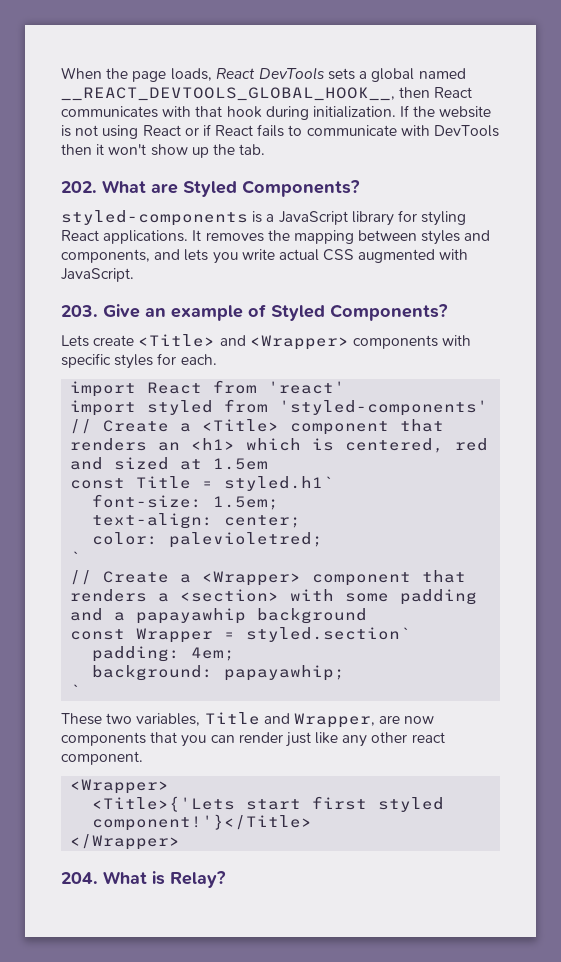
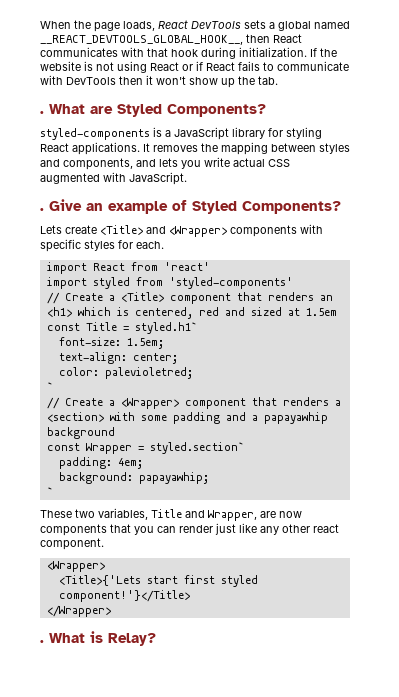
- 202. What are Styled Components?
+ . What are Styled Components?
- 203. Give an example of Styled Components?
+ . Give an example of Styled Components?
- 204. What is Relay?
+ . What is Relay?

